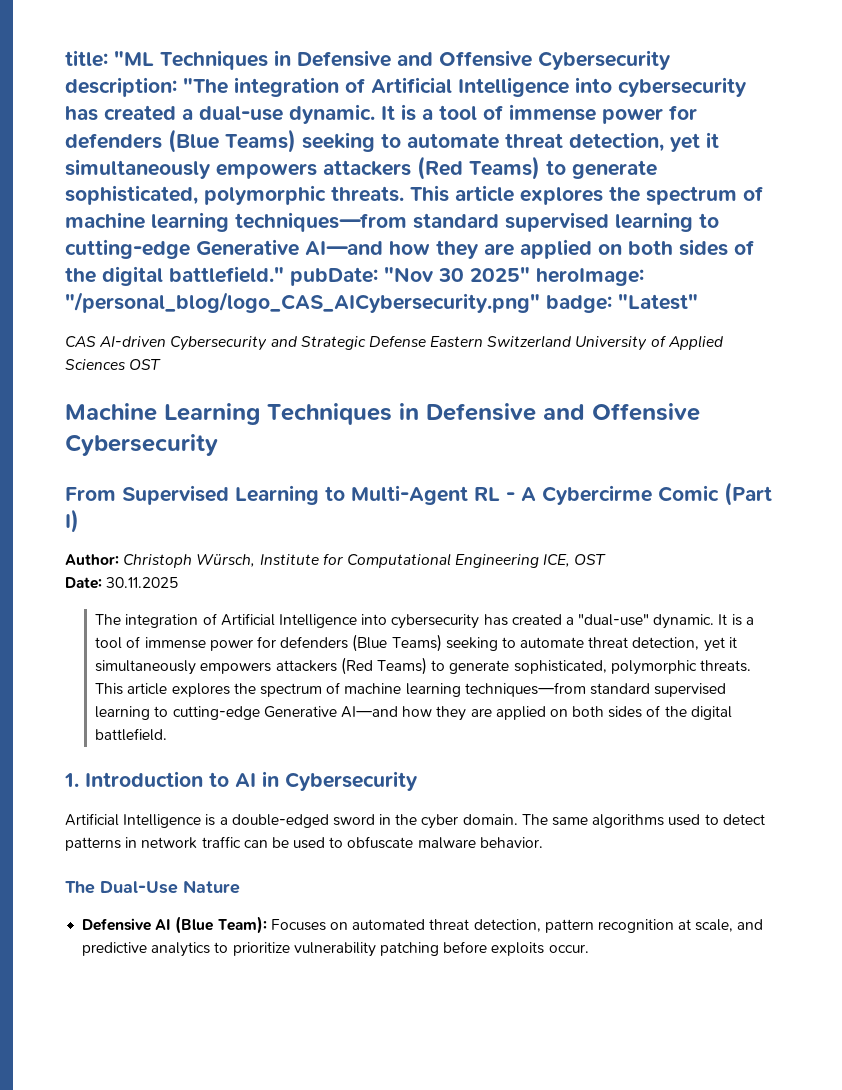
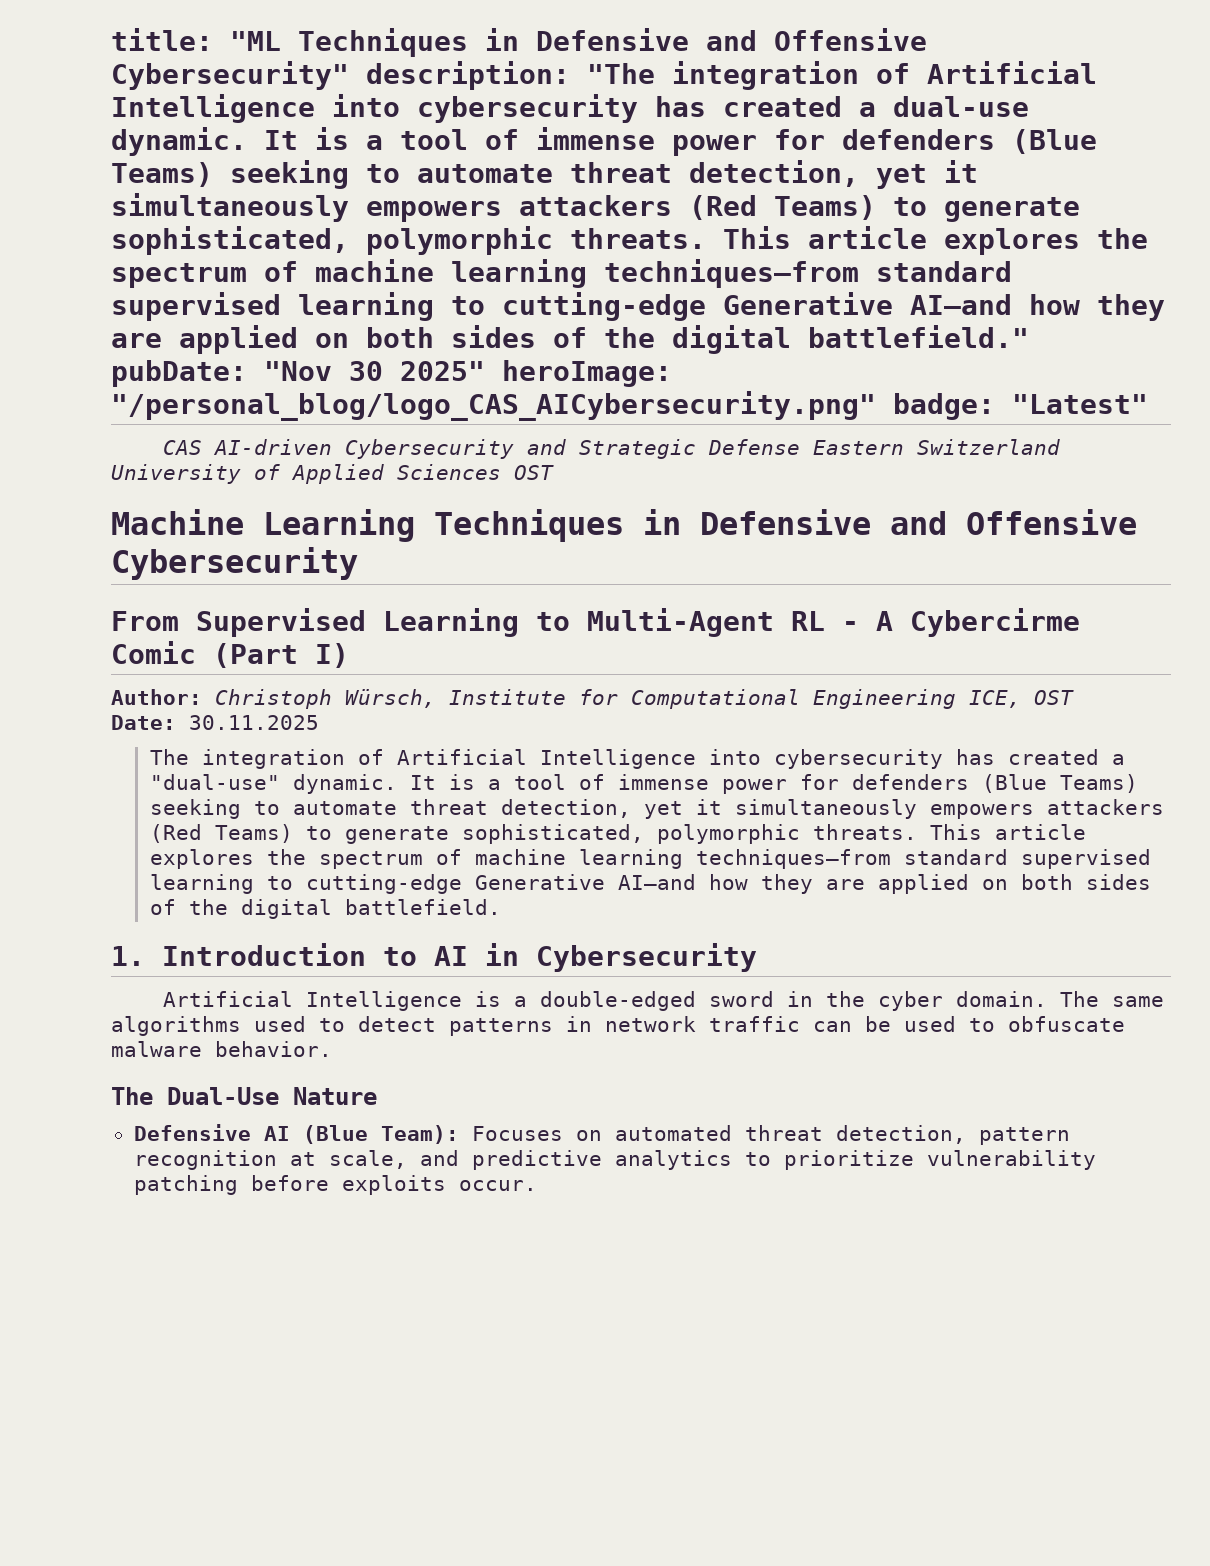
- title: "ML Techniques in Defensive and Offensive Cybersecurity description: "The integration of Artificial Intelligence into cybersecurity has created a dual-use dynamic.
+ title: "ML Techniques in Defensive and Offensive Cybersecurity" description: "The integration of Artificial Intelligence into cybersecurity has created a dual-use dynamic.

